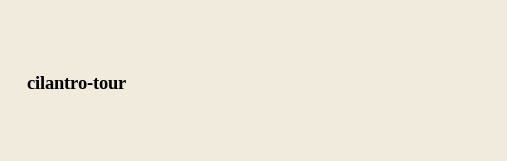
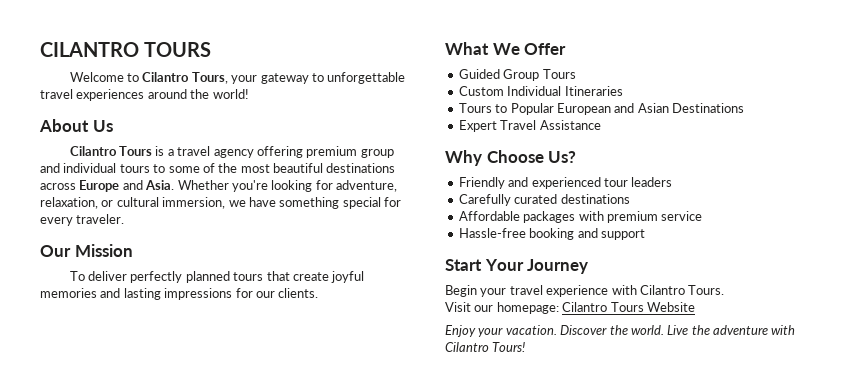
- cilantro-tour
+ CILANTRO TOURS
+ Welcome to Cilantro Tours, your gateway to unforgettable travel experiences around the world!
+ About Us
+ Cilantro Tours is a travel agency offering premium group and individual tours to some of the most beautiful destinations across Europe and Asia. Whether you're looking for adventure, relaxation, or cultural immersion, we have something special for every traveler.
+ Our Mission
+ To deliver perfectly planned tours that create joyful memories and lasting impressions for our clients.
+ What We Offer
+ Guided Group Tours
+ Custom Individual Itineraries
+ Tours to Popular European and Asian Destinations
+ Expert Travel Assistance
+ Why Choose Us?
+ Friendly and experienced tour leaders
+ Carefully curated destinations
+ Affordable packages with premium service
+ Hassle-free booking and support
+ Start Your Journey
+ Begin your travel experience with Cilantro Tours.
+ Visit our homepage: Cilantro Tours Website
+ Enjoy your vacation. Discover the world. Live the adventure with Cilantro Tours!

